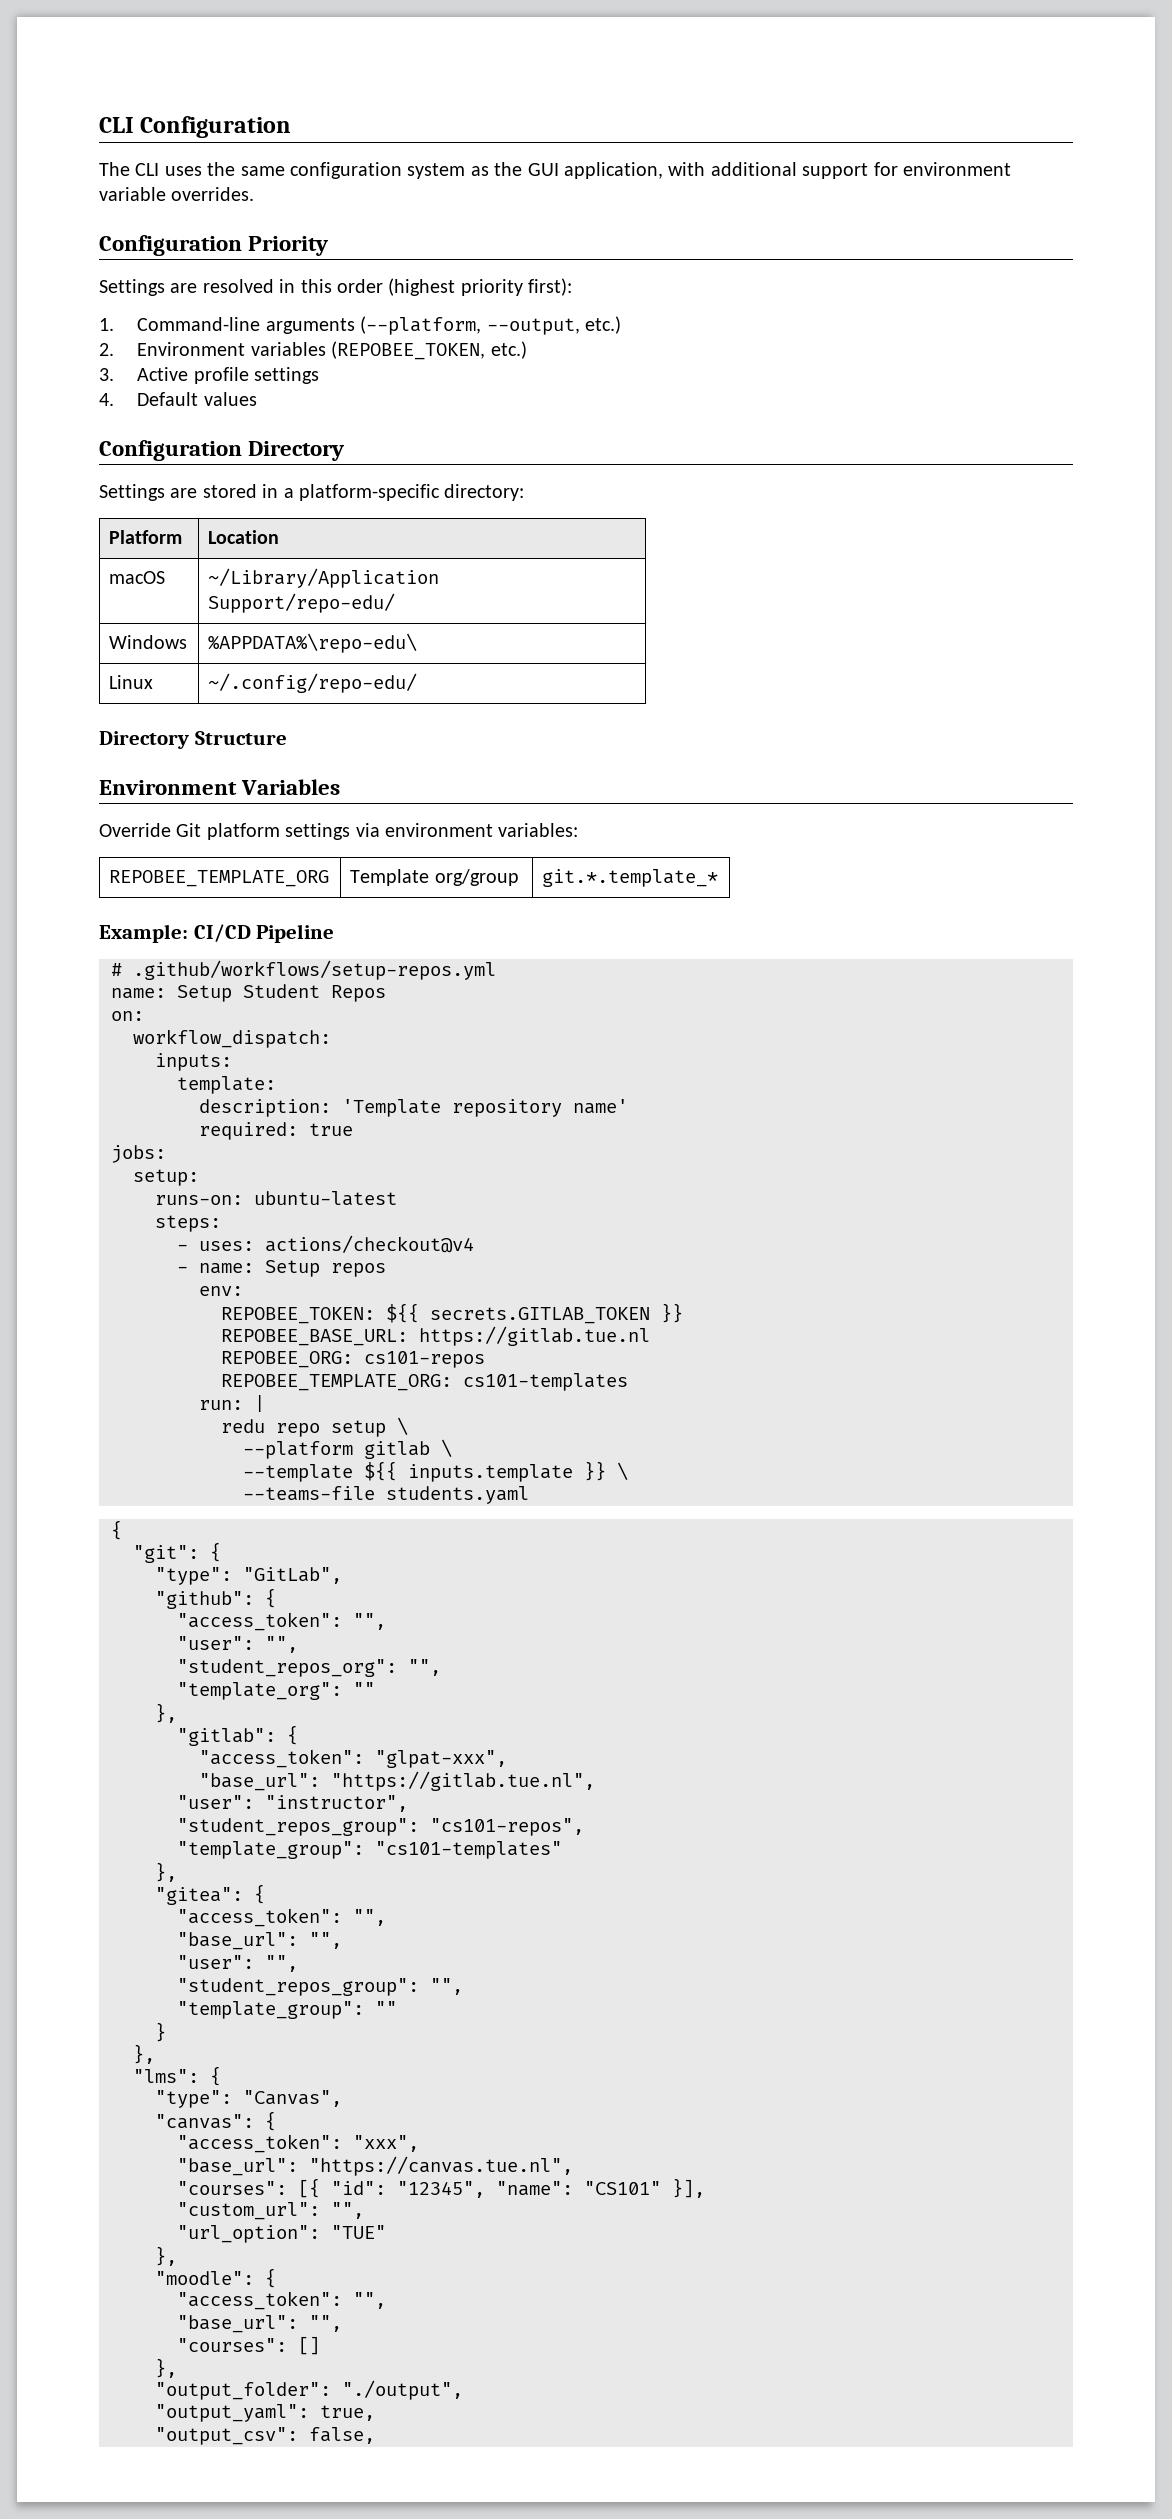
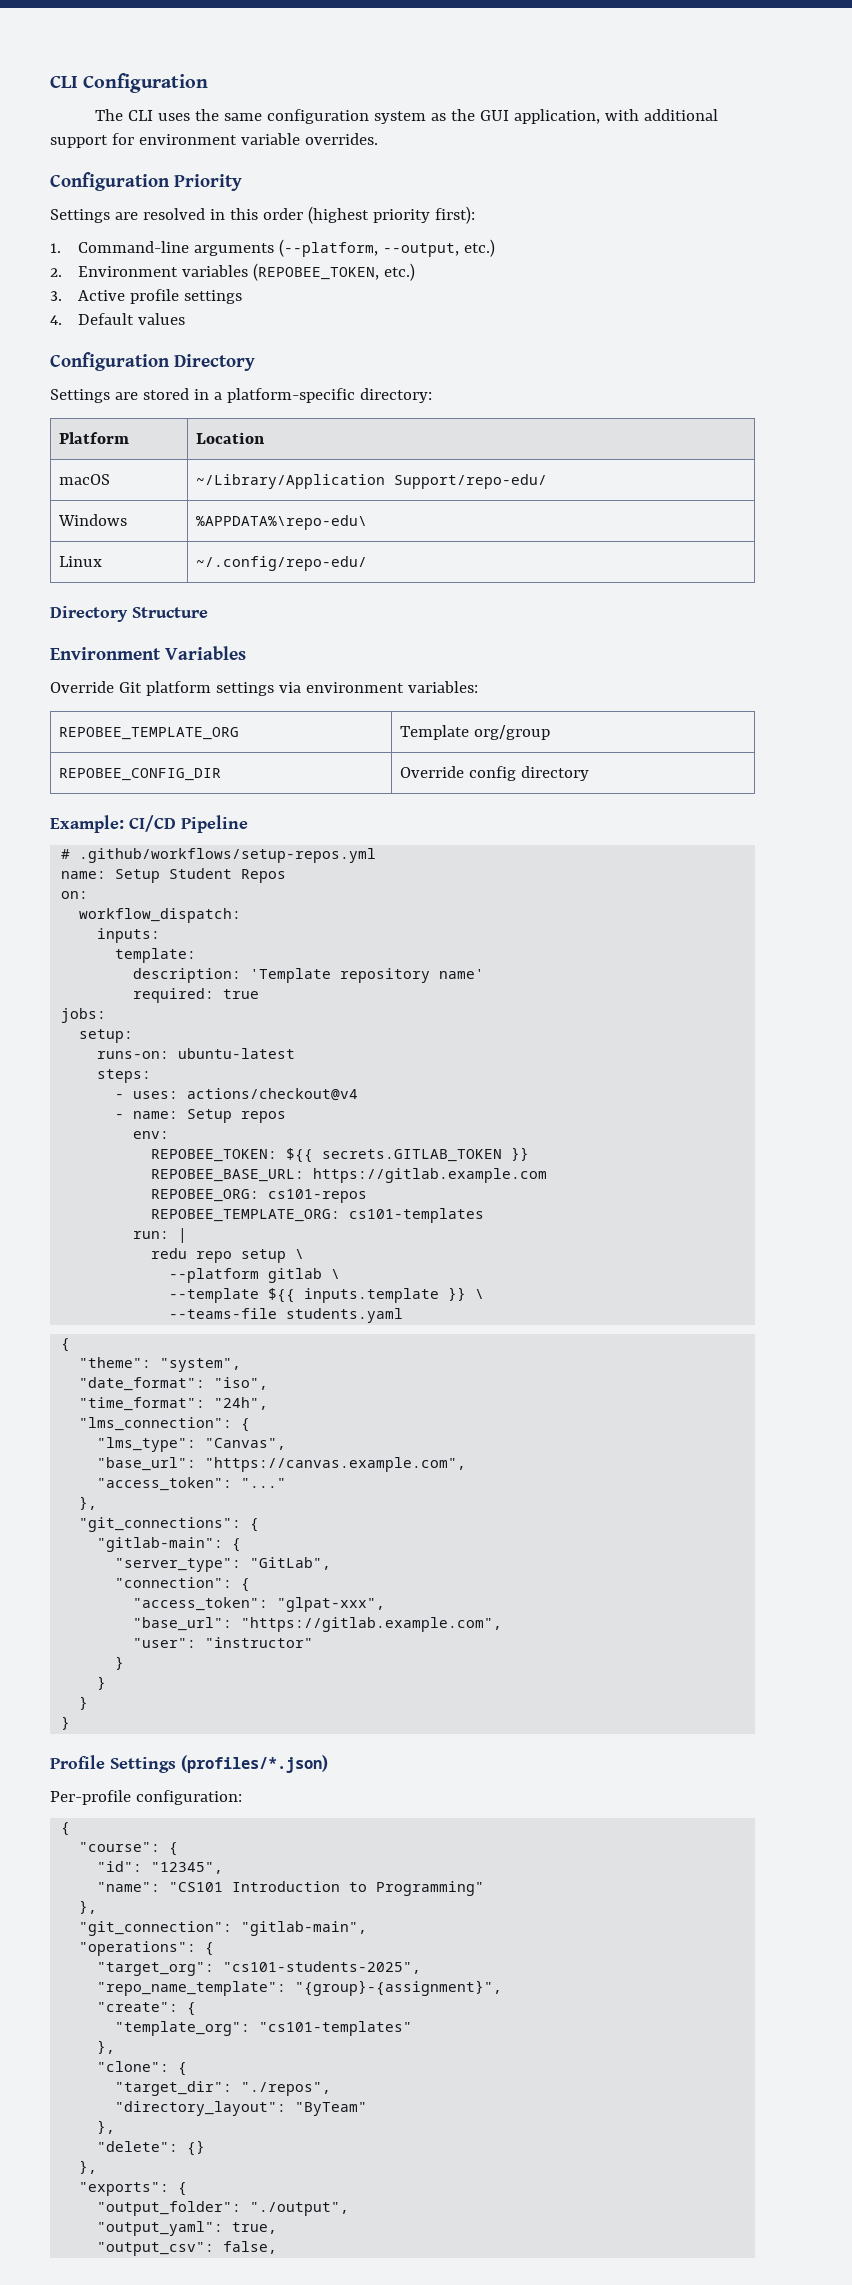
- REPOBEE_TEMPLATE_ORG | Template org/group | git.*.template_*
+ REPOBEE_TEMPLATE_ORG | Template org/group
+ REPOBEE_CONFIG_DIR | Override config directory
- REPOBEE_BASE_URL: https://gitlab.tue.nl
+ REPOBEE_BASE_URL: https://gitlab.example.com
- "git": {
- "type": "GitLab",
- "github": {
- "access_token": "",
- "user": "",
- "student_repos_org": "",
- "template_org": ""
+ "theme": "system",
+ "date_format": "iso",
+ "time_format": "24h",
+ "lms_connection": {
+ "lms_type": "Canvas",
+ "base_url": "https://canvas.example.com",
+ "access_token": "..."
  },
- "gitlab": {
+ "git_connections": {
+ "gitlab-main": {
+ "server_type": "GitLab",
+ "connection": {
- "base_url": "https://gitlab.tue.nl",
- "user": "instructor",
- "student_repos_group": "cs101-repos",
- "template_group": "cs101-templates"
+ "base_url": "https://gitlab.example.com",
+ "user": "instructor"
+ }
+ }
+ }
+ }
+ Profile Settings (profiles/*.json)
+ Per-profile configuration:
+ {
+ "course": {
+ "id": "12345",
+ "name": "CS101 Introduction to Programming"
+ },
+ "git_connection": "gitlab-main",
+ "operations": {
+ "target_org": "cs101-students-2025",
+ "repo_name_template": "{group}-{assignment}",
+ "create": {
+ "template_org": "cs101-templates"
- "gitea": {
- "access_token": "",
- "base_url": "",
- "user": "",
- "student_repos_group": "",
- "template_group": ""
- }
+ "clone": {
+ "target_dir": "./repos",
+ "directory_layout": "ByTeam"
  },
- "lms": {
- "type": "Canvas",
- "canvas": {
- "access_token": "xxx",
- "base_url": "https://canvas.tue.nl",
- "courses": [{ "id": "12345", "name": "CS101" }],
- "custom_url": "",
- "url_option": "TUE"
+ "delete": {}
  },
- "moodle": {
- "access_token": "",
- "base_url": "",
- "courses": []
- },
+ "exports": {

